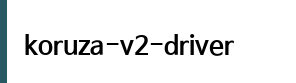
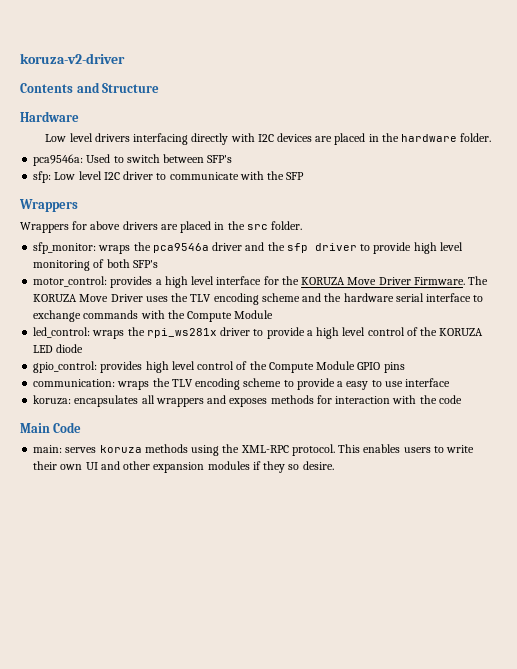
+ Contents and Structure
+ Hardware
+ Low level drivers interfacing directly with I2C devices are placed in the hardware folder.
+ pca9546a: Used to switch between SFP's
+ sfp: Low level I2C driver to communicate with the SFP
+ Wrappers
+ Wrappers for above drivers are placed in the src folder.
+ sfp_monitor: wraps the pca9546a driver and the sfp driver to provide high level monitoring of both SFP's
+ motor_control: provides a high level interface for the KORUZA Move Driver Firmware. The KORUZA Move Driver uses the TLV encoding scheme and the hardware serial interface to exchange commands with the Compute Module
+ led_control: wraps the rpi_ws281x driver to provide a high level control of the KORUZA LED diode
+ gpio_control: provides high level control of the Compute Module GPIO pins
+ communication: wraps the TLV encoding scheme to provide a easy to use interface
+ koruza: encapsulates all wrappers and exposes methods for interaction with the code
+ Main Code
+ main: serves koruza methods using the XML-RPC protocol. This enables users to write their own UI and other expansion modules if they so desire.

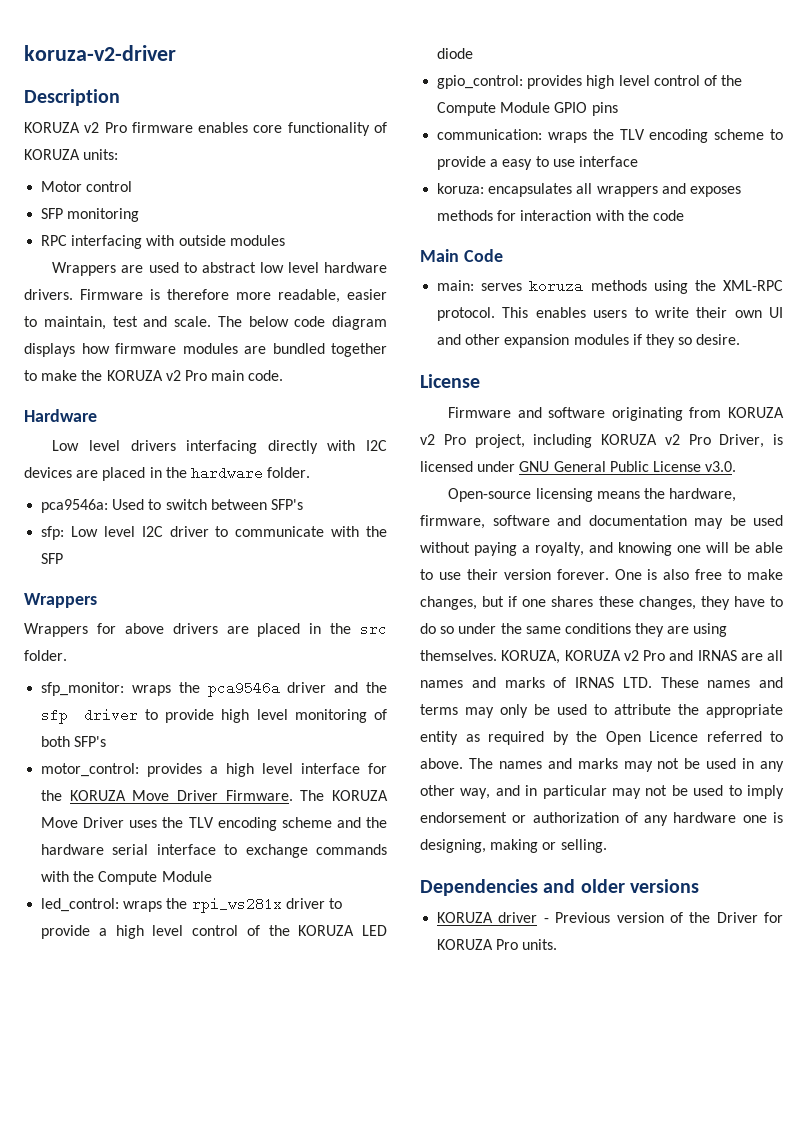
- Contents and Structure
+ Description
+ KORUZA v2 Pro firmware enables core functionality of KORUZA units:
+ Motor control
+ SFP monitoring
+ RPC interfacing with outside modules
+ Wrappers are used to abstract low level hardware drivers. Firmware is therefore more readable, easier to maintain, test and scale. The below code diagram displays how firmware modules are bundled together to make the KORUZA v2 Pro main code.
  This enables users to write their own UI and other expansion modules if they so desire.
+ License
+ Firmware and software originating from KORUZA v2 Pro project, including KORUZA v2 Pro Driver, is licensed under GNU General Public License v3.0.
+ Open-source licensing means the hardware, firmware, software and documentation may be used without paying a royalty, and knowing one will be able to use their version forever. One is also free to make changes, but if one shares these changes, they have to do so under the same conditions they are using themselves. KORUZA, KORUZA v2 Pro and IRNAS are all names and marks of IRNAS LTD. These names and terms may only be used to attribute the appropriate entity as required by the Open Licence referred to above. The names and marks may not be used in any other way, and in particular may not be used to imply endorsement or authorization of any hardware one is designing, making or selling.
+ Dependencies and older versions
+ KORUZA driver - Previous version of the Driver for KORUZA Pro units.

